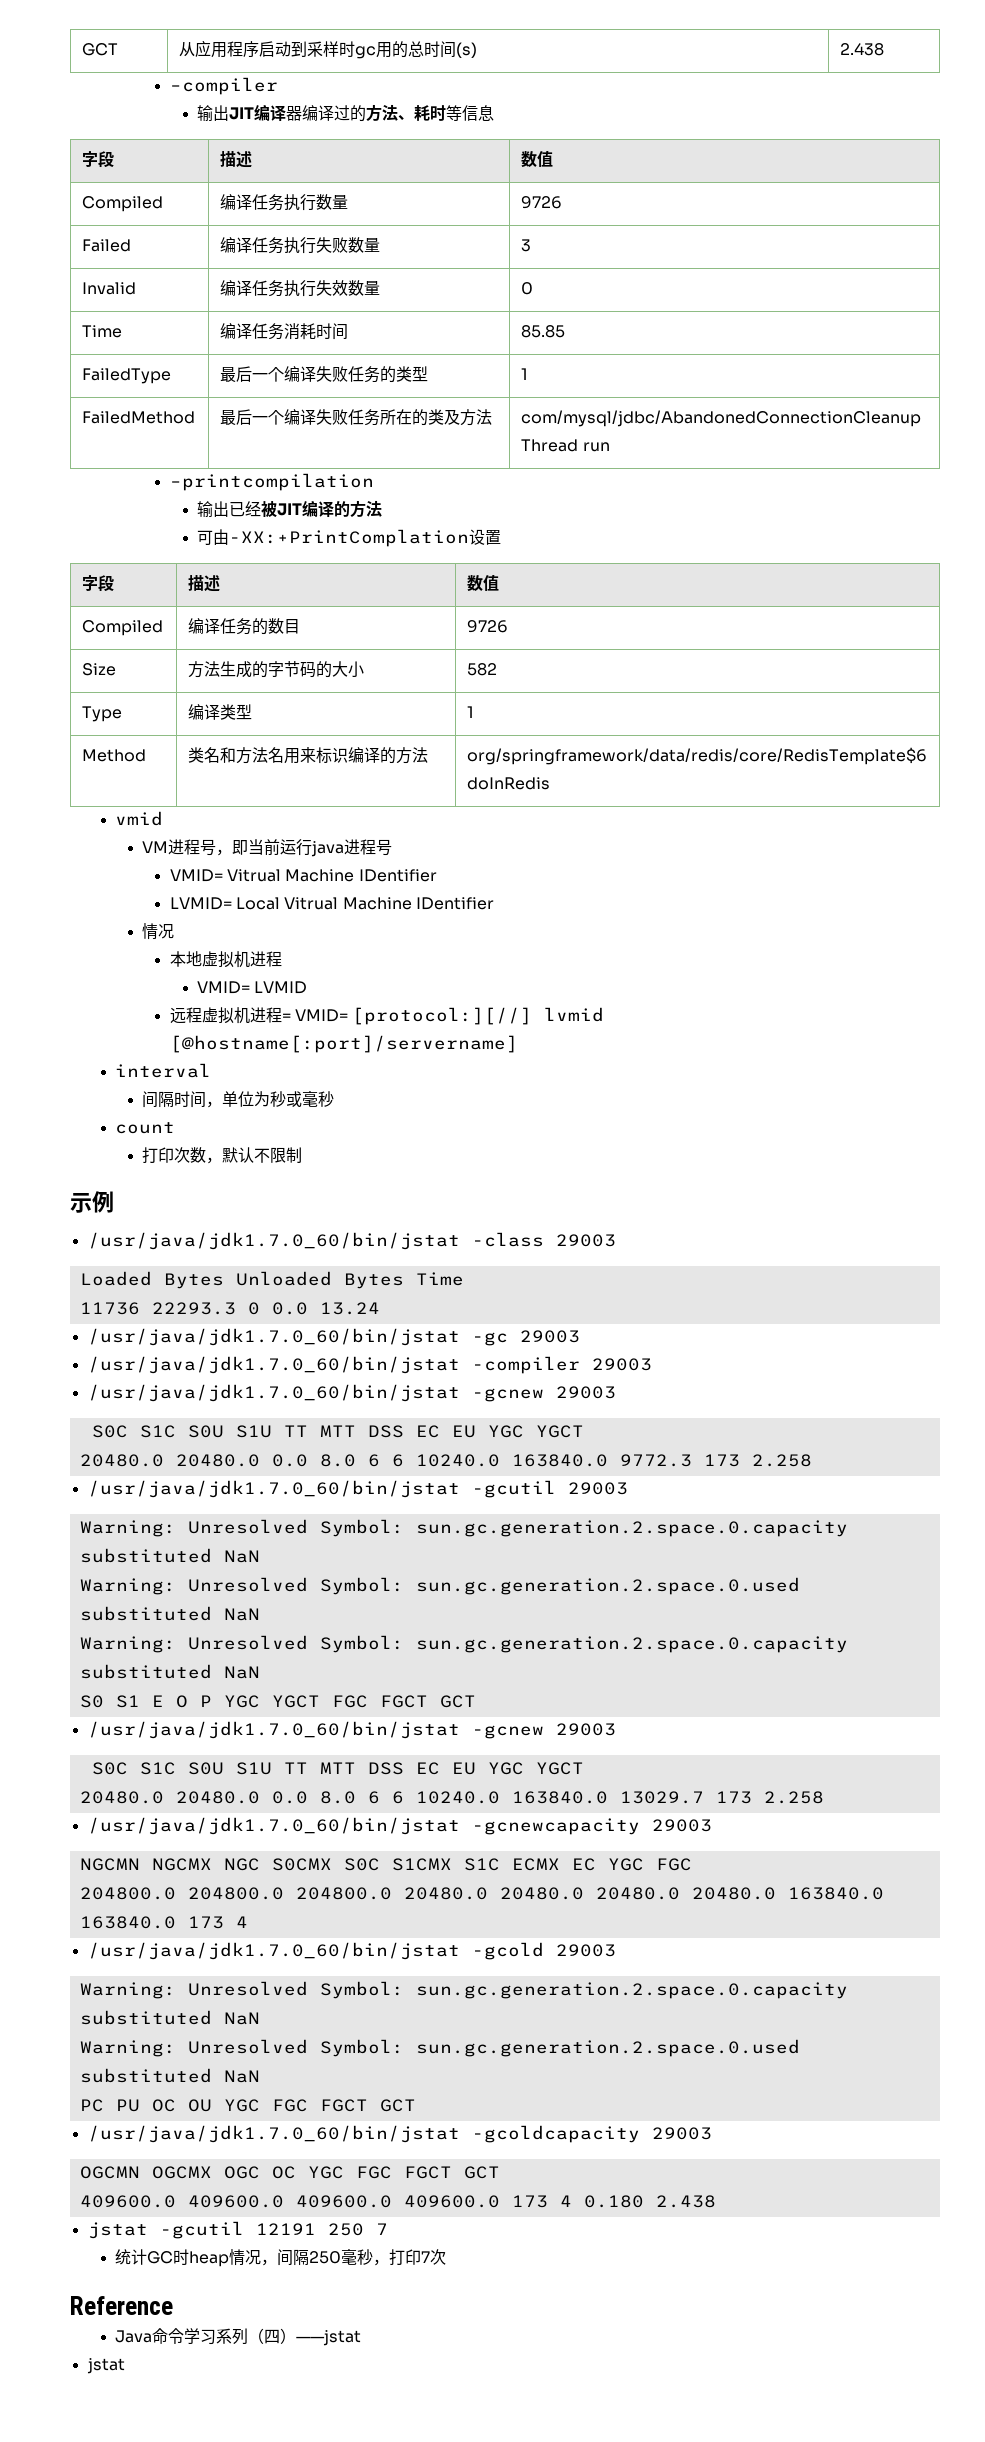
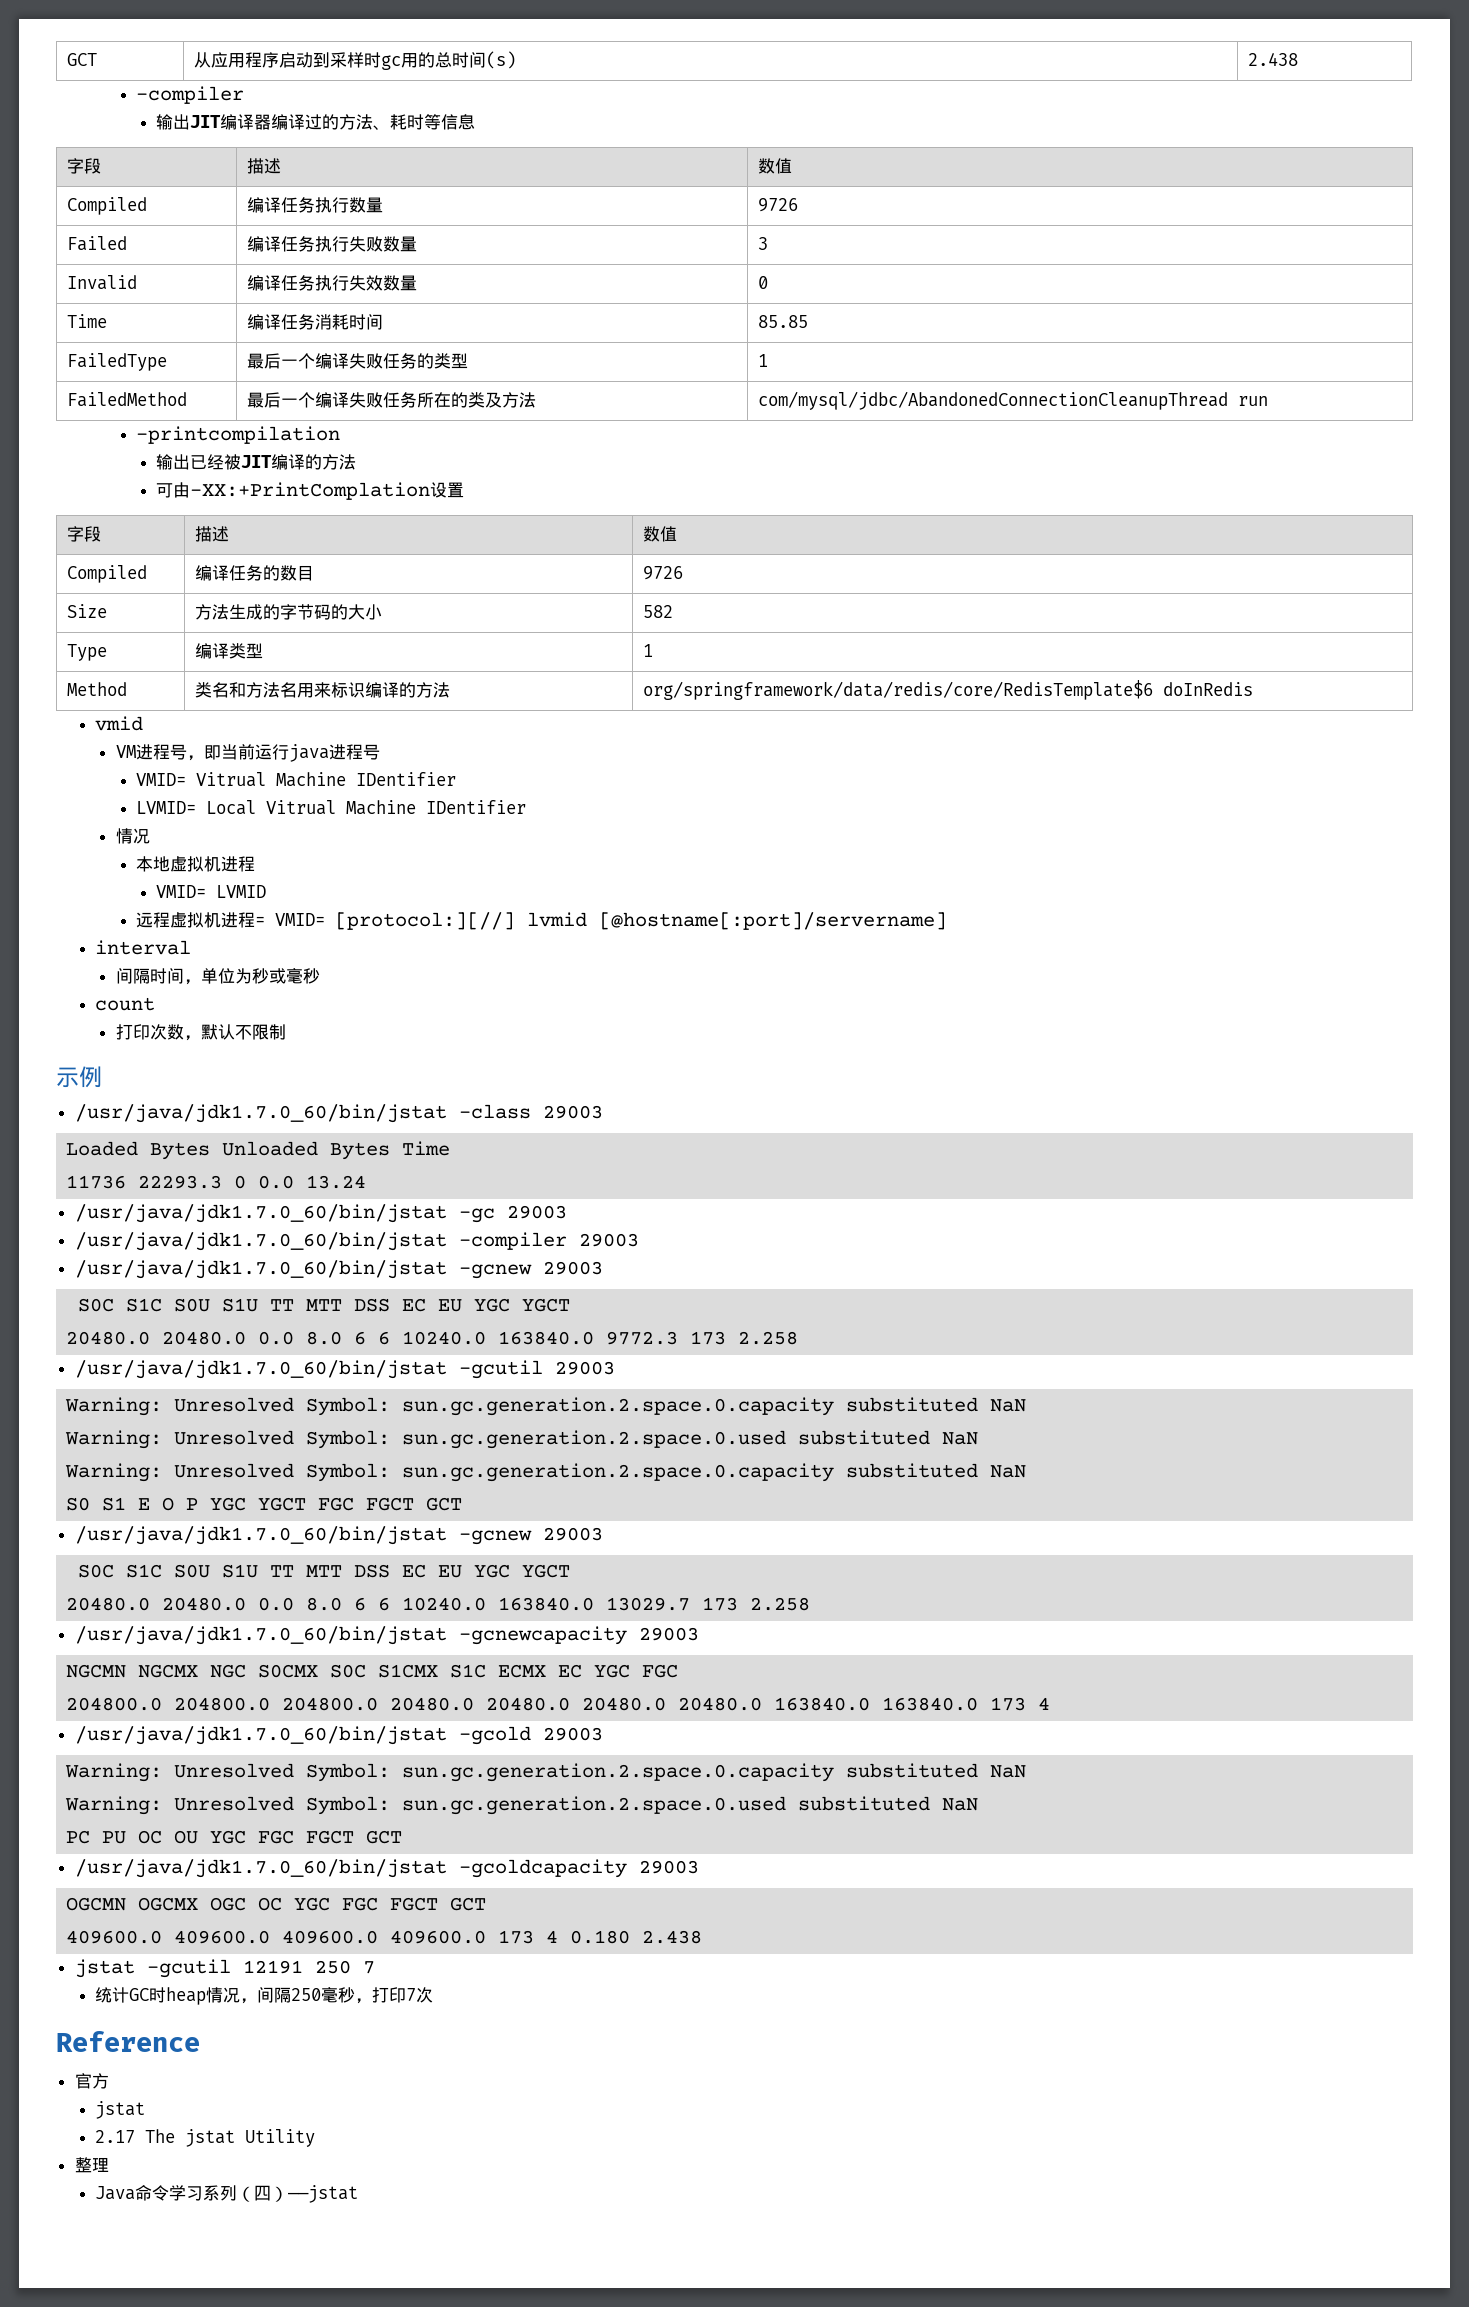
+ 官方
+ jstat
+ 2.17 The jstat Utility
+ 整理
  Java命令学习系列（四）——jstat
- jstat

